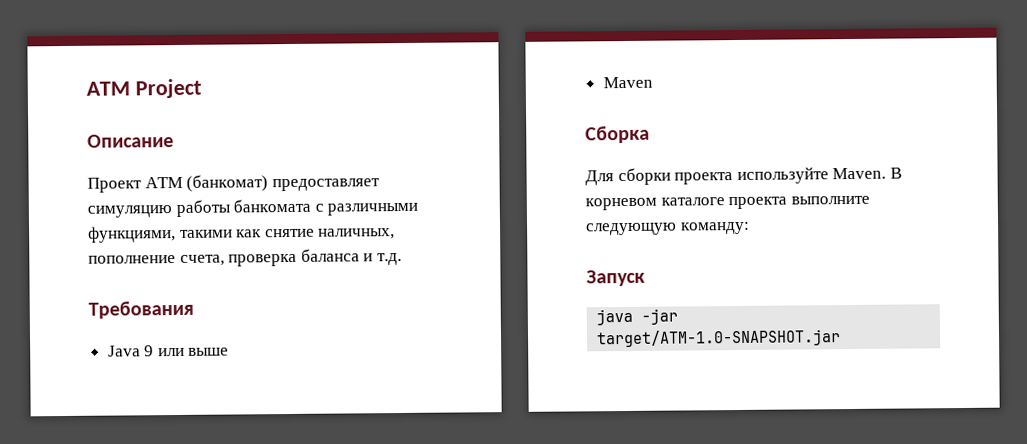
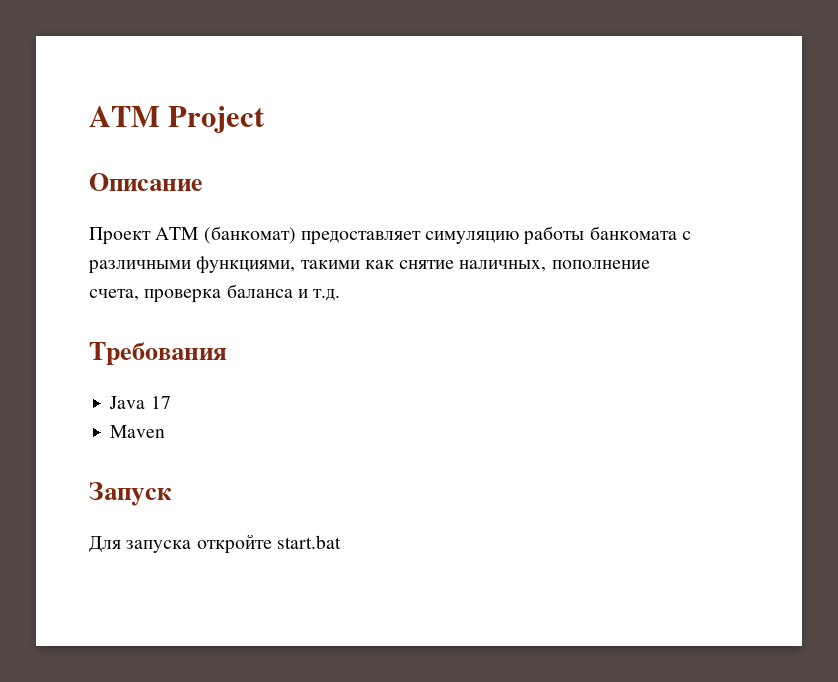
- Java 9 или выше
+ Java 17
- Сборка
+ Запуск
- Для сборки проекта используйте Maven. В корневом каталоге проекта выполните следующую команду:
- Запуск
- java -jar target/ATM-1.0-SNAPSHOT.jar
+ Для запуска откройте start.bat

